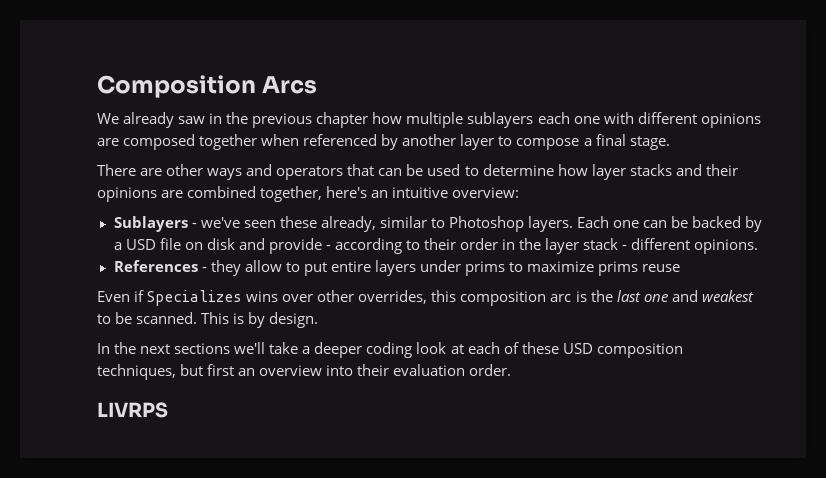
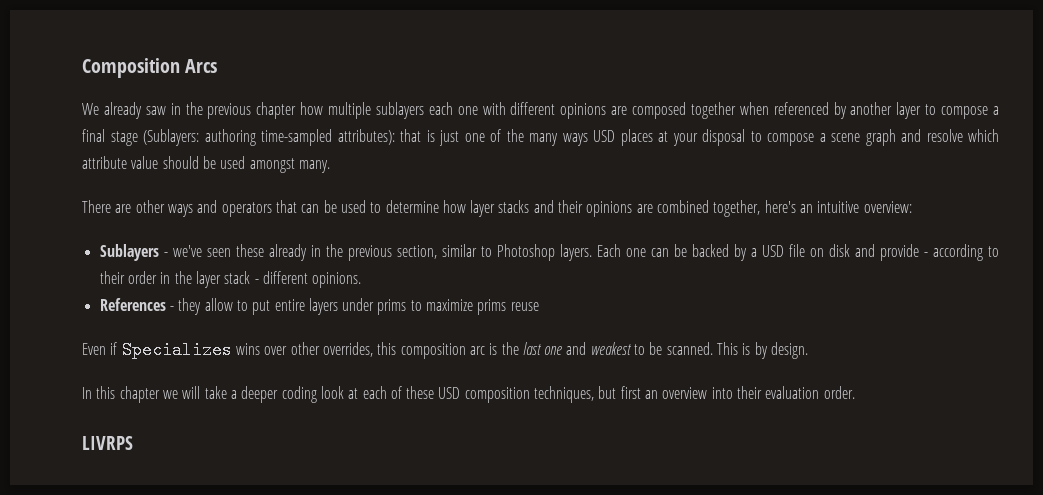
- We already saw in the previous chapter how multiple sublayers each one with different opinions are composed together when referenced by another layer to compose a final stage.
+ We already saw in the previous chapter how multiple sublayers each one with different opinions are composed together when referenced by another layer to compose a final stage (Sublayers: authoring time-sampled attributes): that is just one of the many ways USD places at your disposal to compose a scene graph and resolve which attribute value should be used amongst many.
- Sublayers - we've seen these already, similar to Photoshop layers.
+ Sublayers - we've seen these already in the previous section, similar to Photoshop layers.
- In the next sections we'll take a deeper coding look at each of these USD composition techniques, but first an overview into their evaluation order.
+ In this chapter we will take a deeper coding look at each of these USD composition techniques, but first an overview into their evaluation order.

